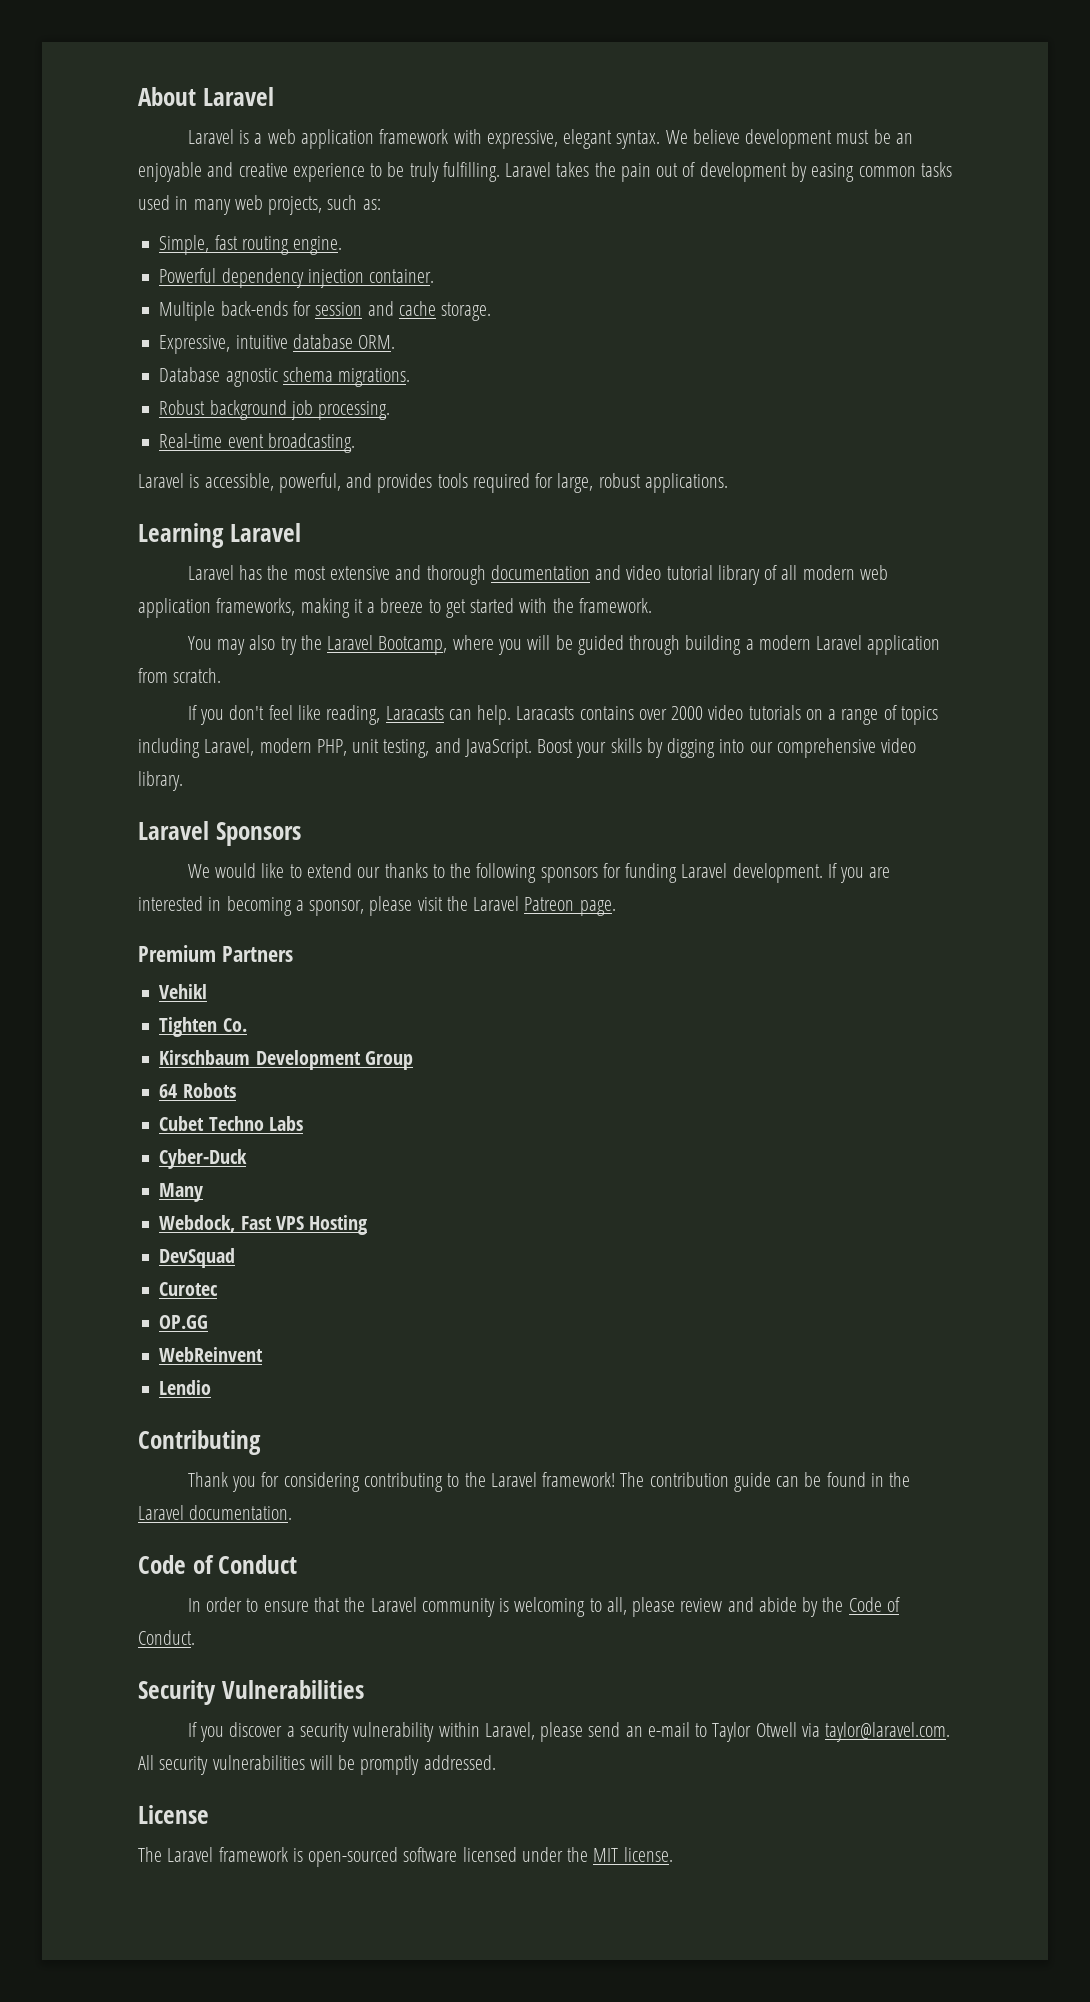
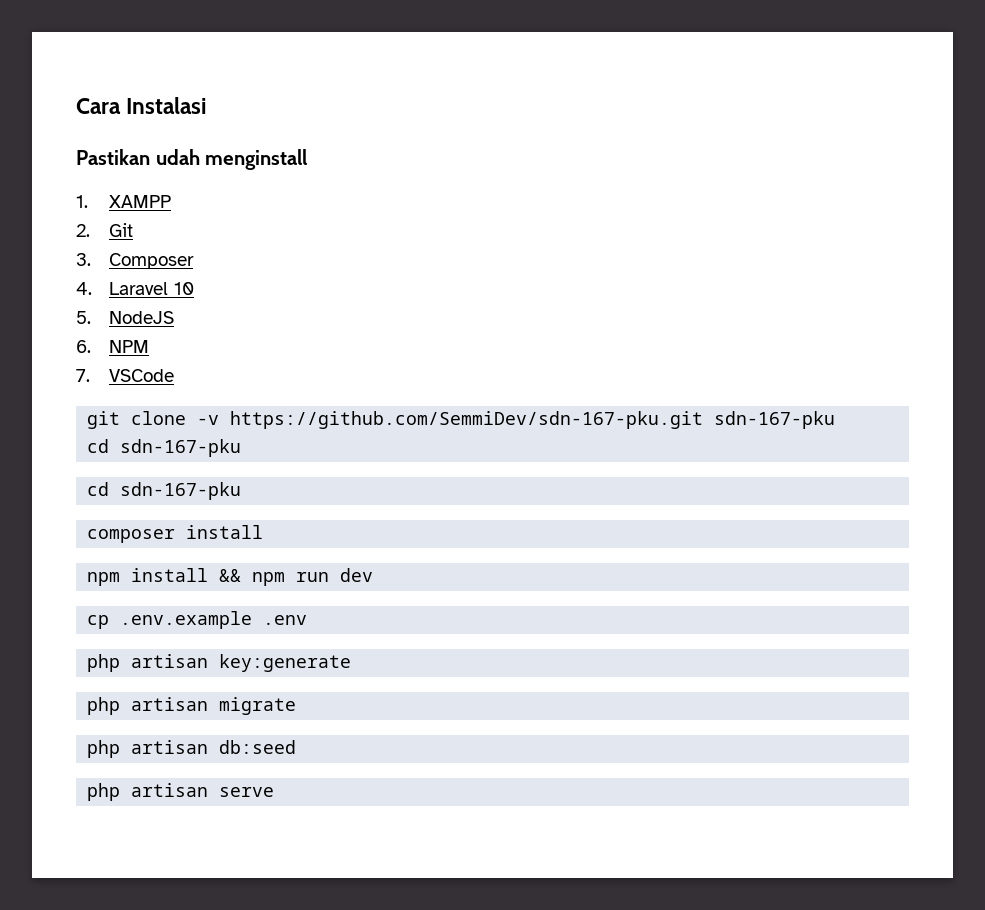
- About Laravel
- Laravel is a web application framework with expressive, elegant syntax. We believe development must be an enjoyable and creative experience to be truly fulfilling. Laravel takes the pain out of development by easing common tasks used in many web projects, such as:
- Simple, fast routing engine.
- Powerful dependency injection container.
- Multiple back-ends for session and cache storage.
- Expressive, intuitive database ORM.
- Database agnostic schema migrations.
- Robust background job processing.
- Real-time event broadcasting.
- Laravel is accessible, powerful, and provides tools required for large, robust applications.
- Learning Laravel
- Laravel has the most extensive and thorough documentation and video tutorial library of all modern web application frameworks, making it a breeze to get started with the framework.
- You may also try the Laravel Bootcamp, where you will be guided through building a modern Laravel application from scratch.
- If you don't feel like reading, Laracasts can help. Laracasts contains over 2000 video tutorials on a range of topics including Laravel, modern PHP, unit testing, and JavaScript. Boost your skills by digging into our comprehensive video library.
- Laravel Sponsors
- We would like to extend our thanks to the following sponsors for funding Laravel development. If you are interested in becoming a sponsor, please visit the Laravel Patreon page.
- Premium Partners
- Vehikl
- Tighten Co.
- Kirschbaum Development Group
- 64 Robots
- Cubet Techno Labs
- Cyber-Duck
- Many
- Webdock, Fast VPS Hosting
- DevSquad
- Curotec
- OP.GG
- WebReinvent
- Lendio
- Contributing
- Thank you for considering contributing to the Laravel framework! The contribution guide can be found in the Laravel documentation.
- Code of Conduct
- In order to ensure that the Laravel community is welcoming to all, please review and abide by the Code of Conduct.
- Security Vulnerabilities
- If you discover a security vulnerability within Laravel, please send an e-mail to Taylor Otwell via taylor@laravel.com. All security vulnerabilities will be promptly addressed.
- License
- The Laravel framework is open-sourced software licensed under the MIT license.
+ Cara Instalasi
+ Pastikan udah menginstall
+ 1. XAMPP
+ 2. Git
+ 3. Composer
+ 4. Laravel 10
+ 5. NodeJS
+ 6. NPM
+ 7. VSCode
+ git clone -v https://github.com/SemmiDev/sdn-167-pku.git sdn-167-pku
+ cd sdn-167-pku
+ cd sdn-167-pku
+ composer install
+ npm install && npm run dev
+ cp .env.example .env
+ php artisan key:generate
+ php artisan migrate
+ php artisan db:seed
+ php artisan serve

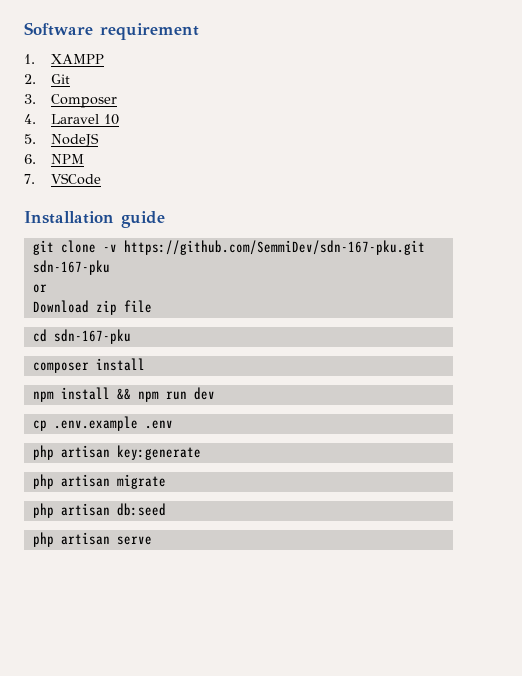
- Cara Instalasi
- Pastikan udah menginstall
+ Software requirement
+ Installation guide
  git clone -v https://github.com/SemmiDev/sdn-167-pku.git sdn-167-pku
- cd sdn-167-pku
+ or
+ Download zip file

